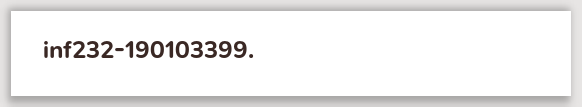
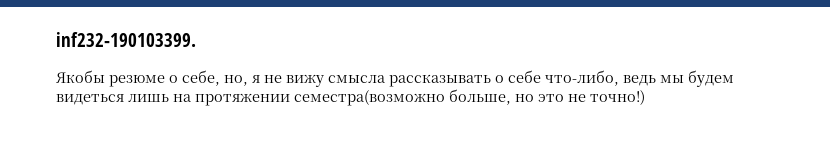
+ Якобы резюме о себе, но, я не вижу смысла рассказывать о себе что-либо, ведь мы будем видеться лишь на протяжении семестра(возможно больше, но это не точно!)

